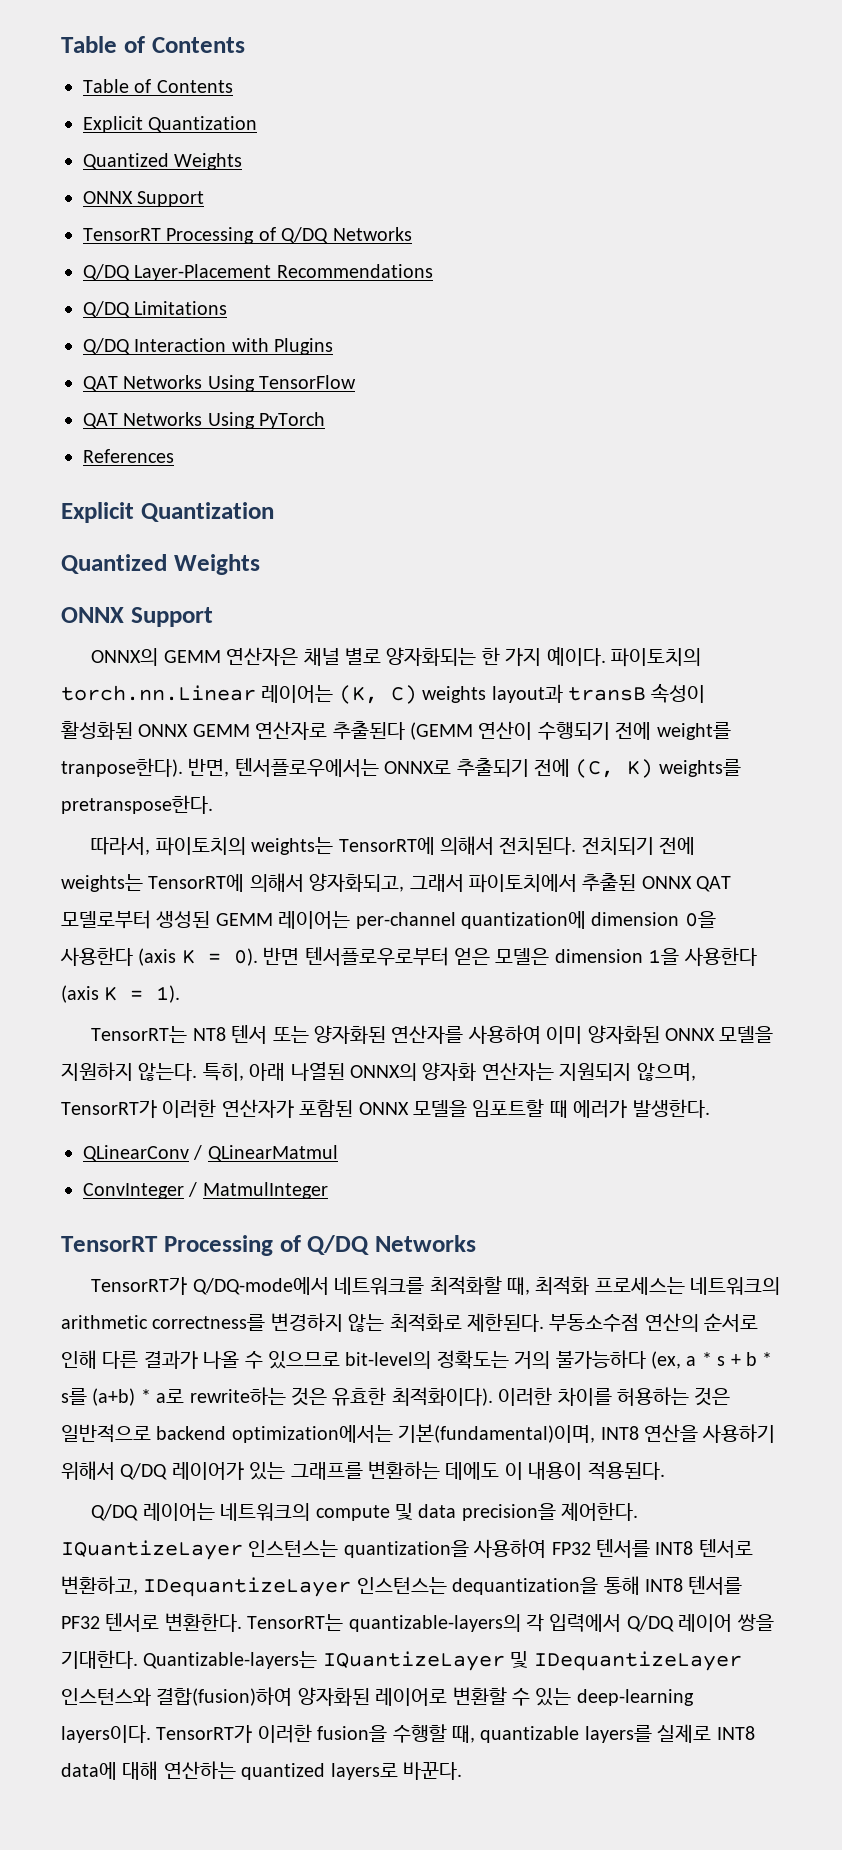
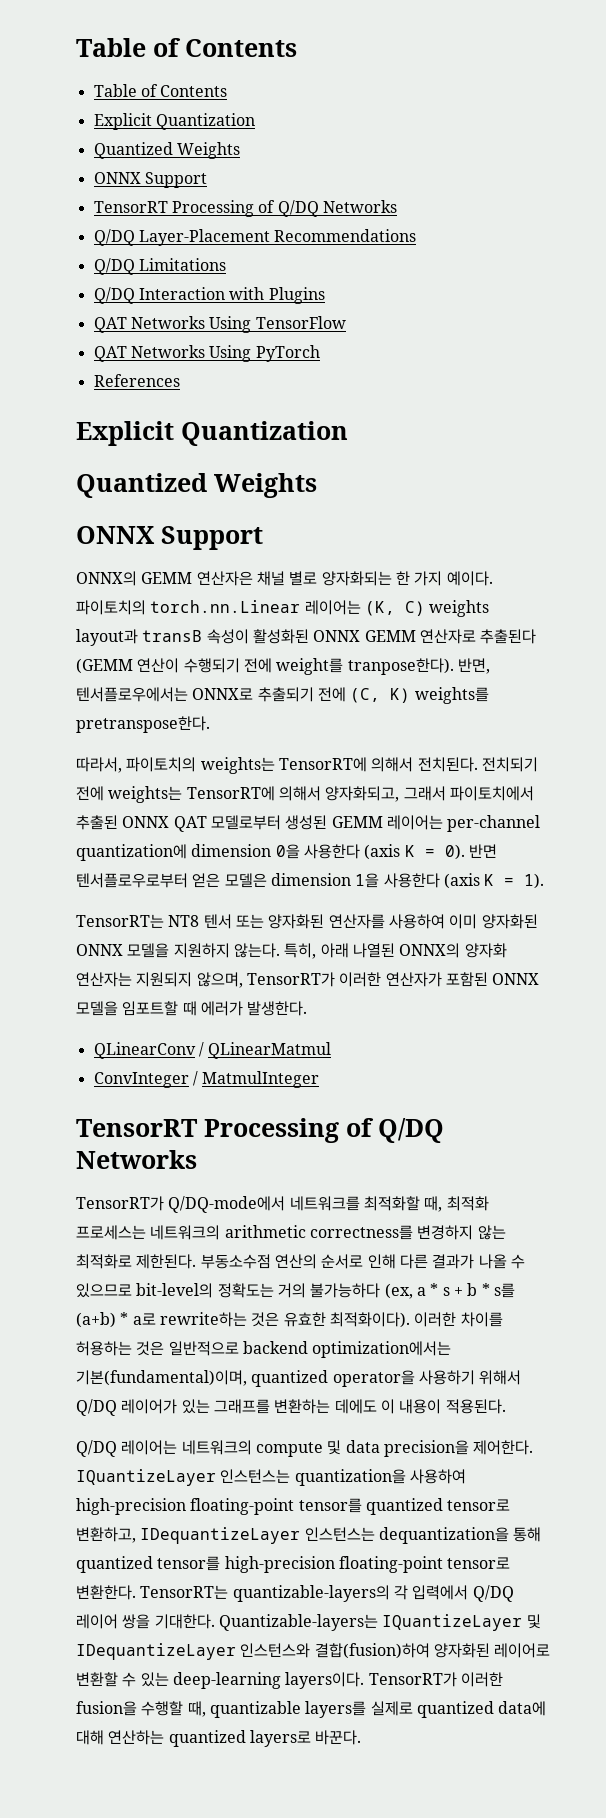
- 이러한 차이를 허용하는 것은 일반적으로 backend optimization에서는 기본(fundamental)이며, INT8 연산을 사용하기 위해서 Q/DQ 레이어가 있는 그래프를 변환하는 데에도 이 내용이 적용된다.
+ 이러한 차이를 허용하는 것은 일반적으로 backend optimization에서는 기본(fundamental)이며, quantized operator을 사용하기 위해서 Q/DQ 레이어가 있는 그래프를 변환하는 데에도 이 내용이 적용된다.
- IQuantizeLayer 인스턴스는 quantization을 사용하여 FP32 텐서를 INT8 텐서로 변환하고, IDequantizeLayer 인스턴스는 dequantization을 통해 INT8 텐서를 PF32 텐서로 변환한다.
+ IQuantizeLayer 인스턴스는 quantization을 사용하여 high-precision floating-point tensor를 quantized tensor로 변환하고, IDequantizeLayer 인스턴스는 dequantization을 통해 quantized tensor를 high-precision floating-point tensor로 변환한다.
- TensorRT가 이러한 fusion을 수행할 때, quantizable layers를 실제로 INT8 data에 대해 연산하는 quantized layers로 바꾼다.
+ TensorRT가 이러한 fusion을 수행할 때, quantizable layers를 실제로 quantized data에 대해 연산하는 quantized layers로 바꾼다.

